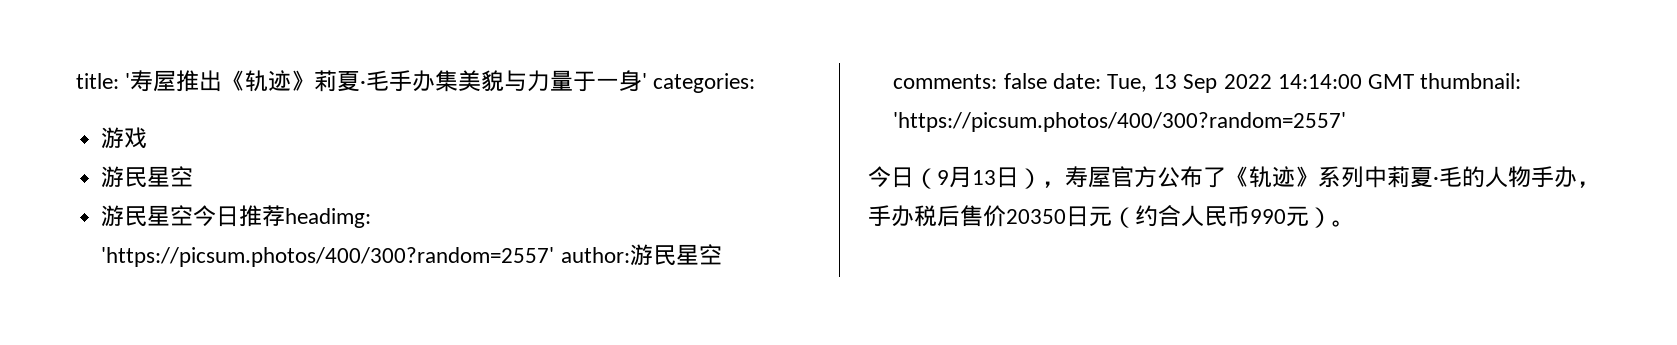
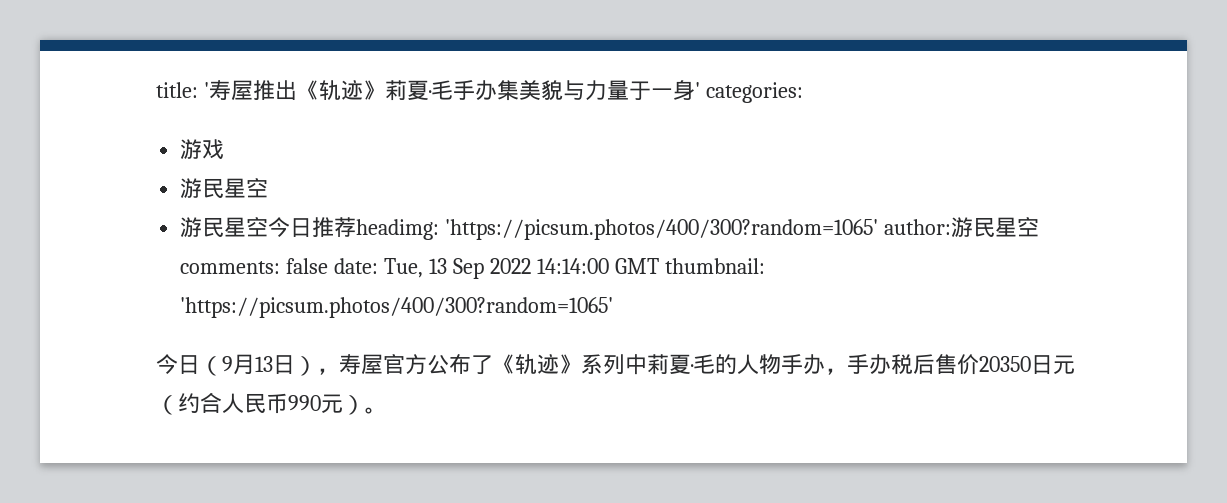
- 游民星空今日推荐headimg: 'https://picsum.photos/400/300?random=2557' author:游民星空comments: false date: Tue, 13 Sep 2022 14:14:00 GMT thumbnail: 'https://picsum.photos/400/300?random=2557'
+ 游民星空今日推荐headimg: 'https://picsum.photos/400/300?random=1065' author:游民星空comments: false date: Tue, 13 Sep 2022 14:14:00 GMT thumbnail: 'https://picsum.photos/400/300?random=1065'

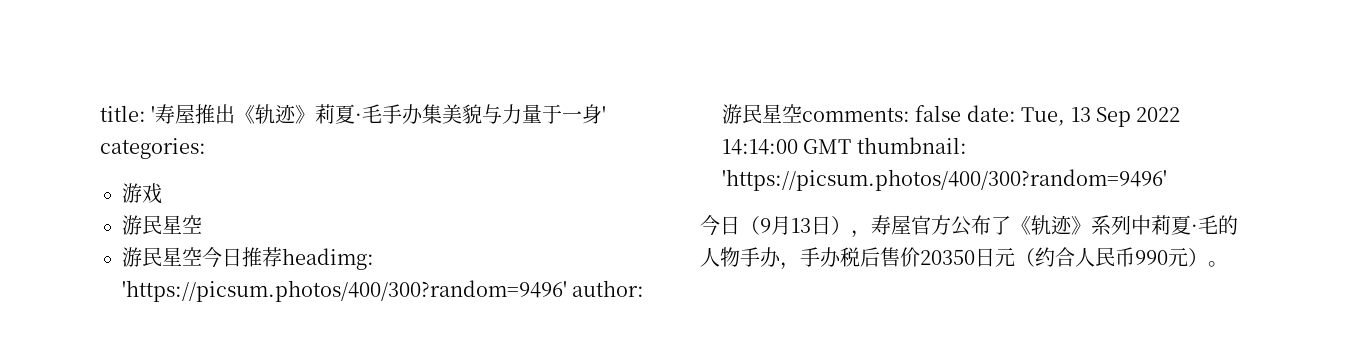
- 游民星空今日推荐headimg: 'https://picsum.photos/400/300?random=1065' author:游民星空comments: false date: Tue, 13 Sep 2022 14:14:00 GMT thumbnail: 'https://picsum.photos/400/300?random=1065'
+ 游民星空今日推荐headimg: 'https://picsum.photos/400/300?random=9496' author:游民星空comments: false date: Tue, 13 Sep 2022 14:14:00 GMT thumbnail: 'https://picsum.photos/400/300?random=9496'

